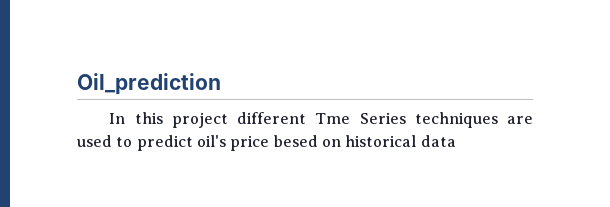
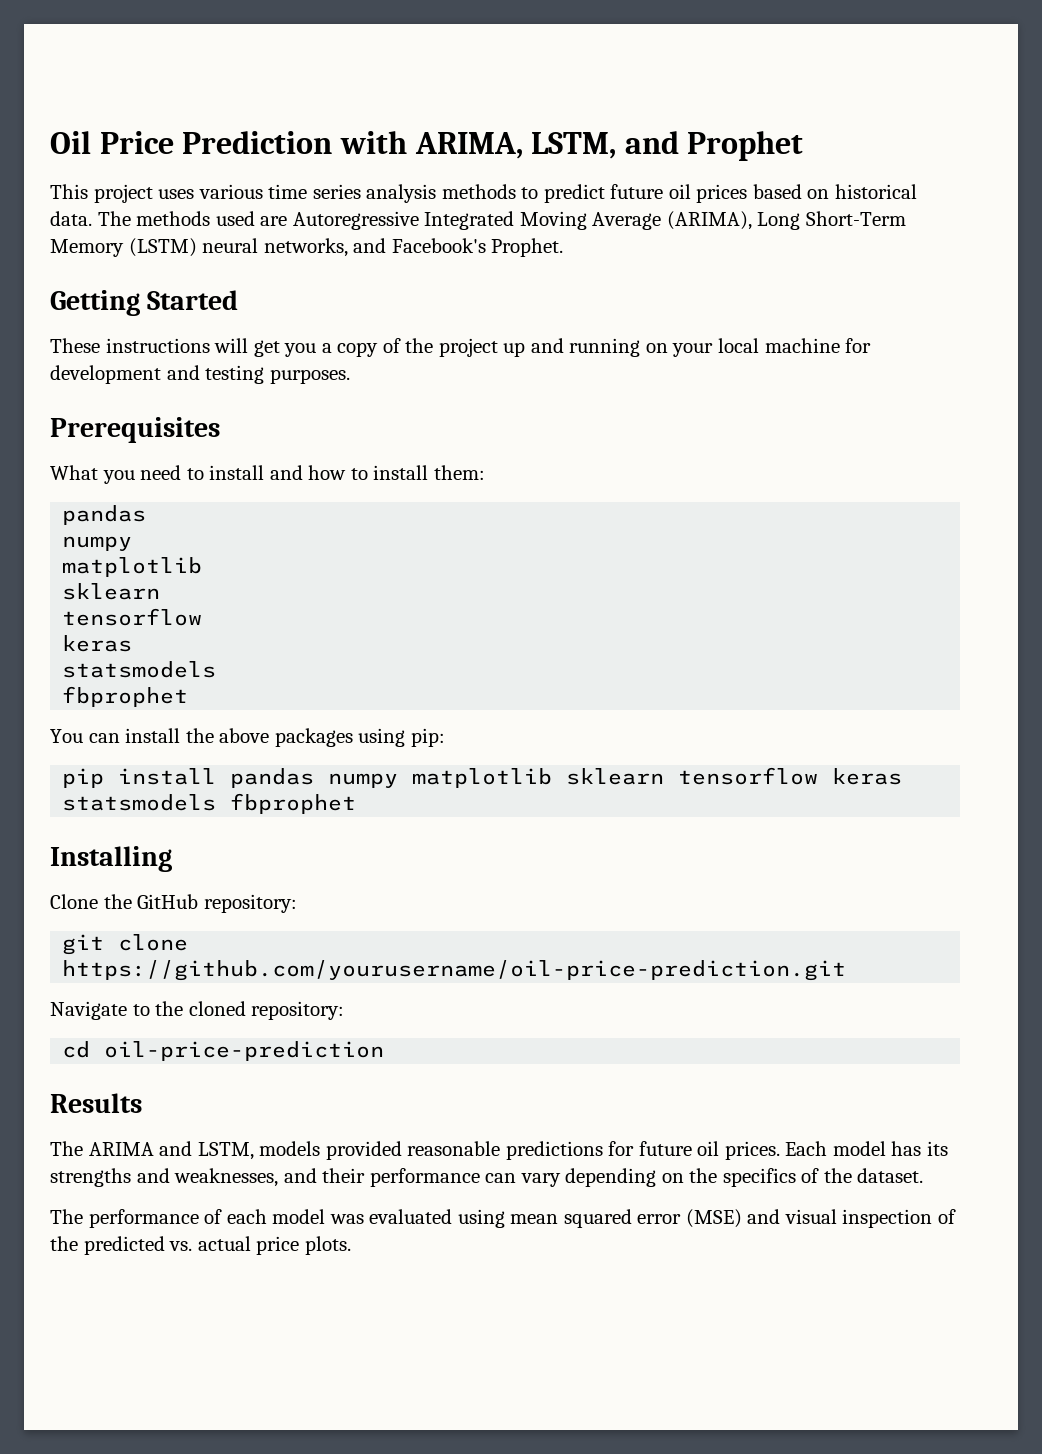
- Oil_prediction
- In this project different Tme Series techniques are used to predict oil's price besed on historical data
+ Oil Price Prediction with ARIMA, LSTM, and Prophet
+ This project uses various time series analysis methods to predict future oil prices based on historical data. The methods used are Autoregressive Integrated Moving Average (ARIMA), Long Short-Term Memory (LSTM) neural networks, and Facebook's Prophet.
+ Getting Started
+ These instructions will get you a copy of the project up and running on your local machine for development and testing purposes.
+ Prerequisites
+ What you need to install and how to install them:
+ pandas
+ numpy
+ matplotlib
+ sklearn
+ tensorflow
+ keras
+ statsmodels
+ fbprophet
+ You can install the above packages using pip:
+ pip install pandas numpy matplotlib sklearn tensorflow keras statsmodels fbprophet
+ Installing
+ Clone the GitHub repository:
+ git clone https://github.com/yourusername/oil-price-prediction.git
+ Navigate to the cloned repository:
+ cd oil-price-prediction
+ Results
+ The ARIMA and LSTM, models provided reasonable predictions for future oil prices. Each model has its strengths and weaknesses, and their performance can vary depending on the specifics of the dataset.
+ The performance of each model was evaluated using mean squared error (MSE) and visual inspection of the predicted vs. actual price plots.

